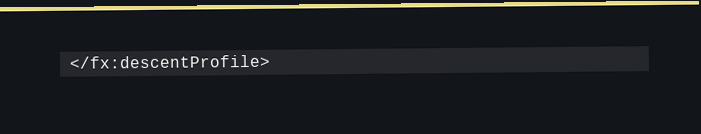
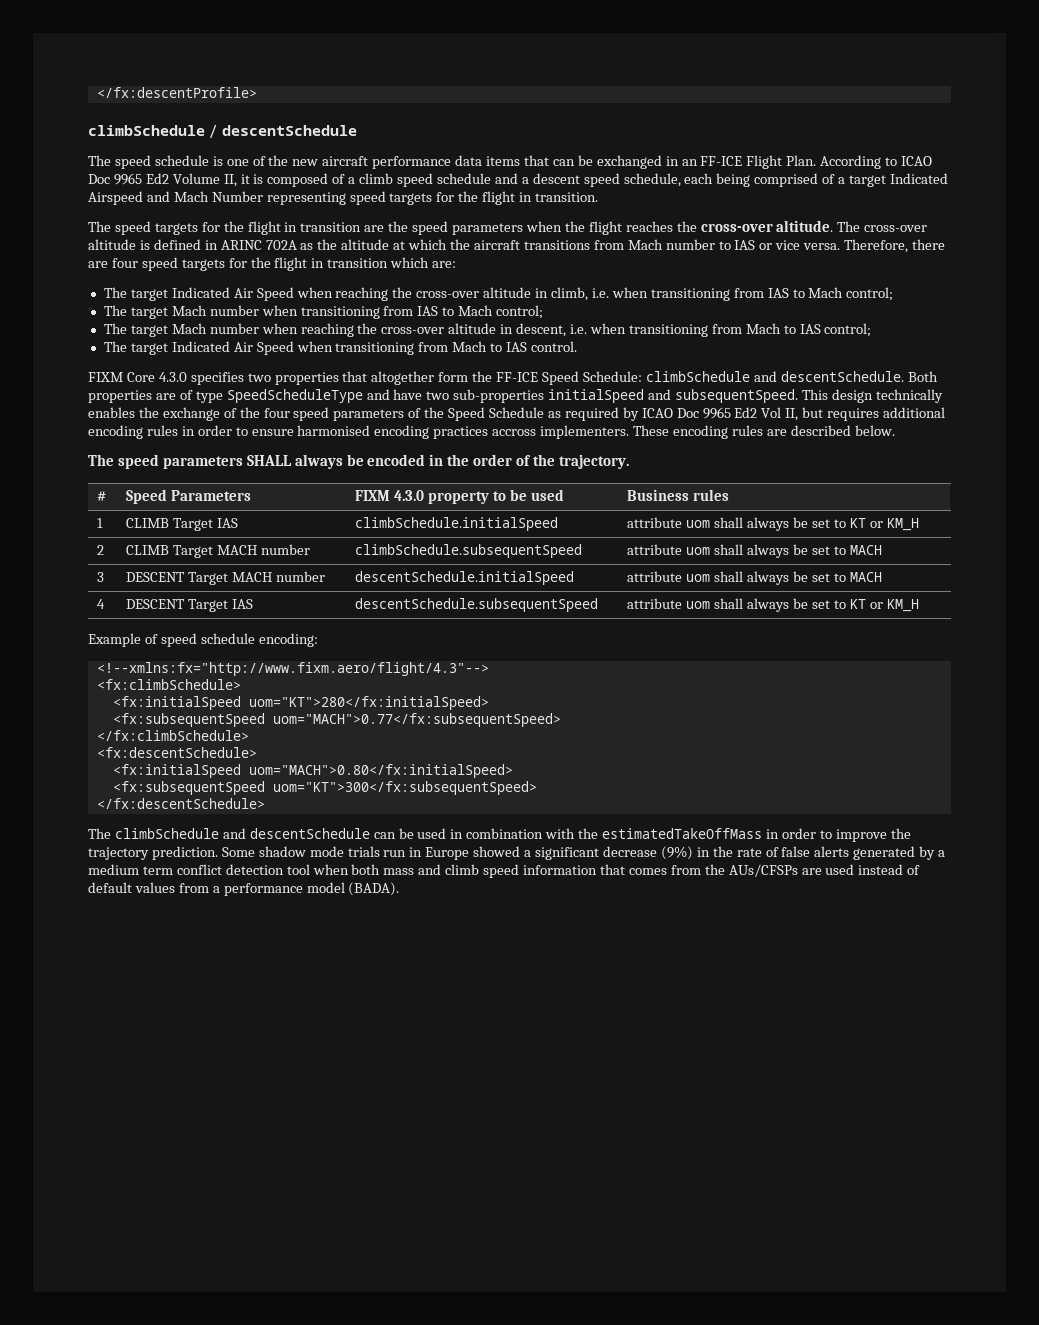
+ climbSchedule / descentSchedule
+ The speed schedule is one of the new aircraft performance data items that can be exchanged in an FF-ICE Flight Plan. According to ICAO Doc 9965 Ed2 Volume II, it is composed of a climb speed schedule and a descent speed schedule, each being comprised of a target Indicated Airspeed and Mach Number representing speed targets for the flight in transition.
+ The speed targets for the flight in transition are the speed parameters when the flight reaches the cross-over altitude. The cross-over altitude is defined in ARINC 702A as the altitude at which the aircraft transitions from Mach number to IAS or vice versa. Therefore, there are four speed targets for the flight in transition which are:
+ The target Indicated Air Speed when reaching the cross-over altitude in climb, i.e. when transitioning from IAS to Mach control;
+ The target Mach number when transitioning from IAS to Mach control;
+ The target Mach number when reaching the cross-over altitude in descent, i.e. when transitioning from Mach to IAS control;
+ The target Indicated Air Speed when transitioning from Mach to IAS control.
+ FIXM Core 4.3.0 specifies two properties that altogether form the FF-ICE Speed Schedule: climbSchedule and descentSchedule. Both properties are of type SpeedScheduleType and have two sub-properties initialSpeed and subsequentSpeed. This design technically enables the exchange of the four speed parameters of the Speed Schedule as required by ICAO Doc 9965 Ed2 Vol II, but requires additional encoding rules in order to ensure harmonised encoding practices accross implementers. These encoding rules are described below.
+ The speed parameters SHALL always be encoded in the order of the trajectory.
+ # | Speed Parameters | FIXM 4.3.0 property to be used | Business rules
+ 1 | CLIMB Target IAS | climbSchedule.initialSpeed | attribute uom shall always be set to KT or KM_H
+ 2 | CLIMB Target MACH number | climbSchedule.subsequentSpeed | attribute uom shall always be set to MACH
+ 3 | DESCENT Target MACH number | descentSchedule.initialSpeed | attribute uom shall always be set to MACH
+ 4 | DESCENT Target IAS | descentSchedule.subsequentSpeed | attribute uom shall always be set to KT or KM_H
+ Example of speed schedule encoding:
+ <!--xmlns:fx="http://www.fixm.aero/flight/4.3"-->
+ <fx:climbSchedule>
+ <fx:initialSpeed uom="KT">280</fx:initialSpeed>
+ <fx:subsequentSpeed uom="MACH">0.77</fx:subsequentSpeed>
+ </fx:climbSchedule>
+ <fx:descentSchedule>
+ <fx:initialSpeed uom="MACH">0.80</fx:initialSpeed>
+ <fx:subsequentSpeed uom="KT">300</fx:subsequentSpeed>
+ </fx:descentSchedule>
+ The climbSchedule and descentSchedule can be used in combination with the estimatedTakeOffMass in order to improve the trajectory prediction. Some shadow mode trials run in Europe showed a significant decrease (9%) in the rate of false alerts generated by a medium term conflict detection tool when both mass and climb speed information that comes from the AUs/CFSPs are used instead of default values from a performance model (BADA).

